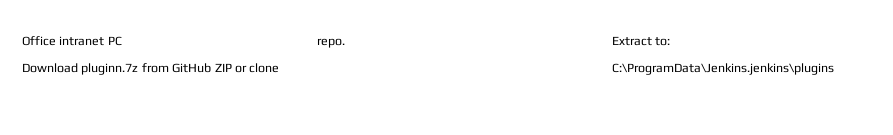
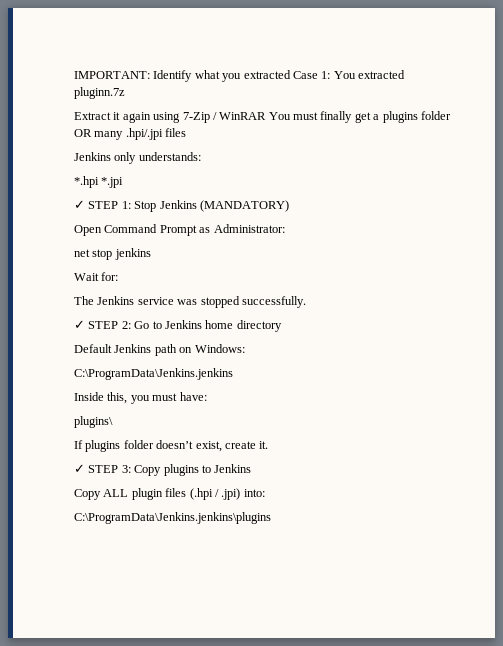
- Office intranet PC
- Download pluginn.7z from GitHub ZIP or clone repo.
- Extract to:
+ IMPORTANT: Identify what you extracted Case 1: You extracted pluginn.7z
+ Extract it again using 7-Zip / WinRAR You must finally get a plugins folder OR many .hpi/.jpi files
+ Jenkins only understands:
+ *.hpi *.jpi
+ ✓ STEP 1: Stop Jenkins (MANDATORY)
+ Open Command Prompt as Administrator:
+ net stop jenkins
+ Wait for:
+ The Jenkins service was stopped successfully.
+ ✓ STEP 2: Go to Jenkins home directory
+ Default Jenkins path on Windows:
+ C:\ProgramData\Jenkins.jenkins
+ Inside this, you must have:
+ plugins\
+ If plugins folder doesn’t exist, create it.
+ ✓ STEP 3: Copy plugins to Jenkins
+ Copy ALL plugin files (.hpi / .jpi) into:

